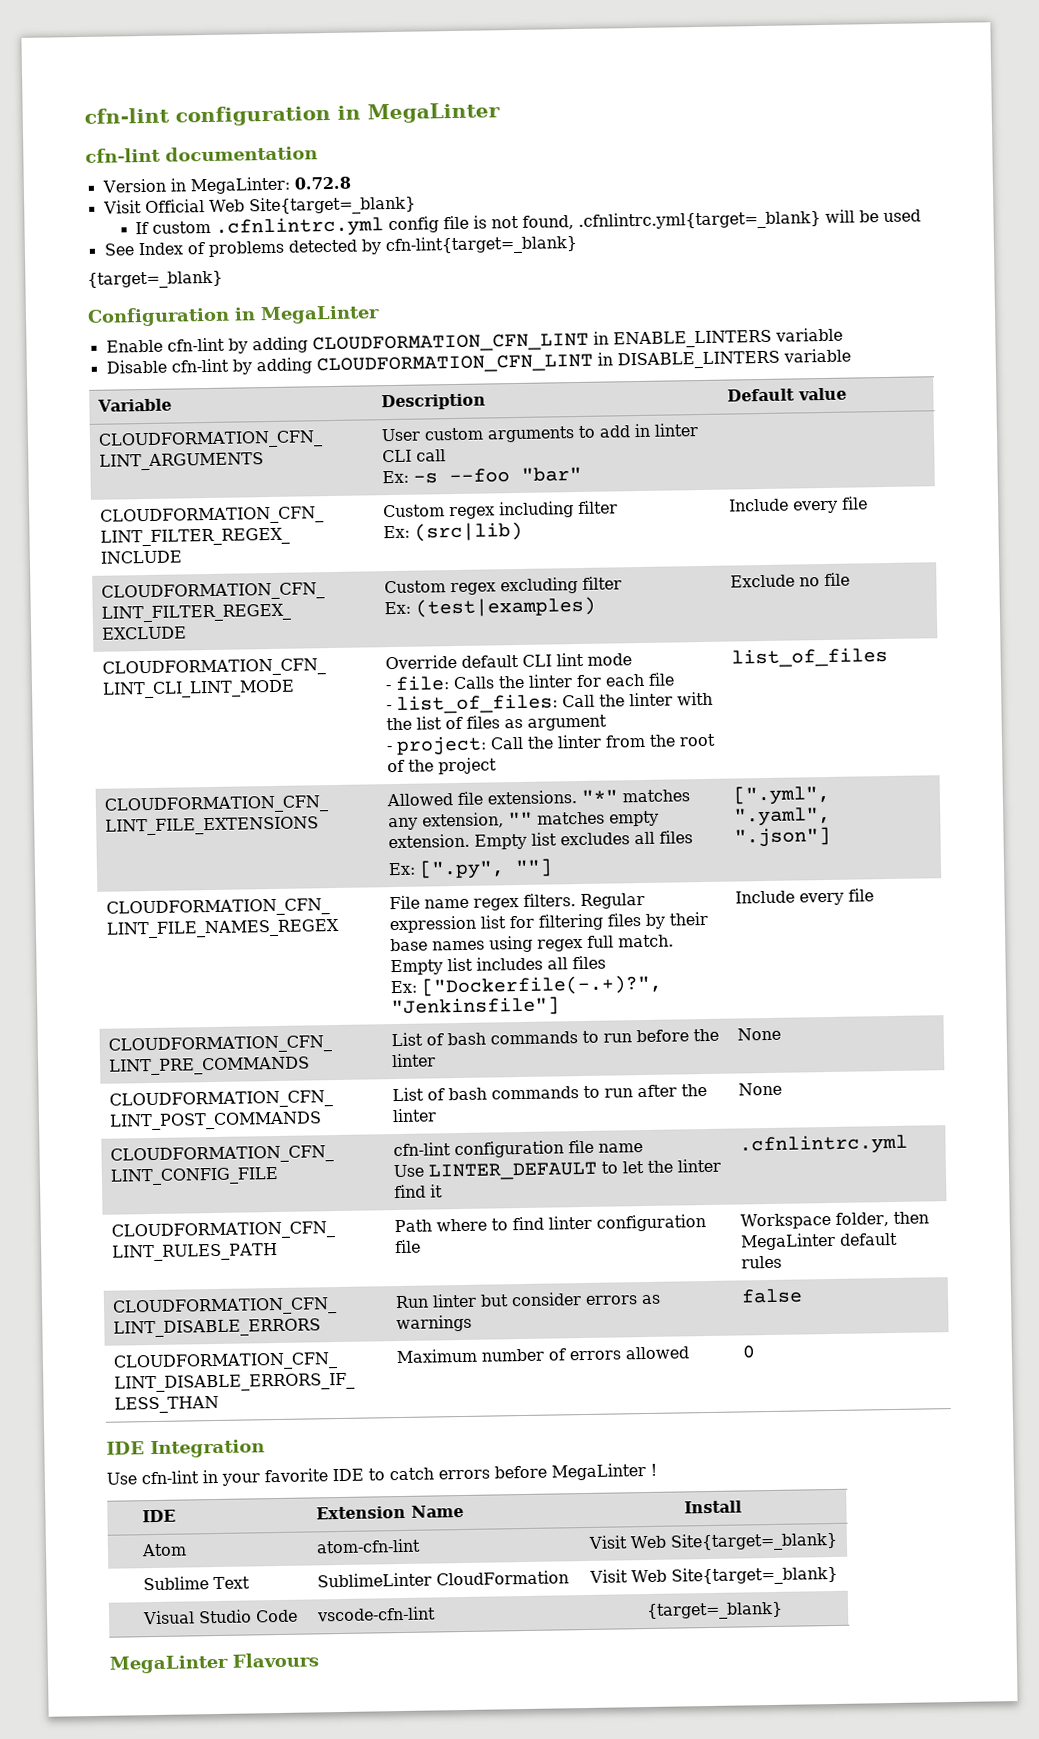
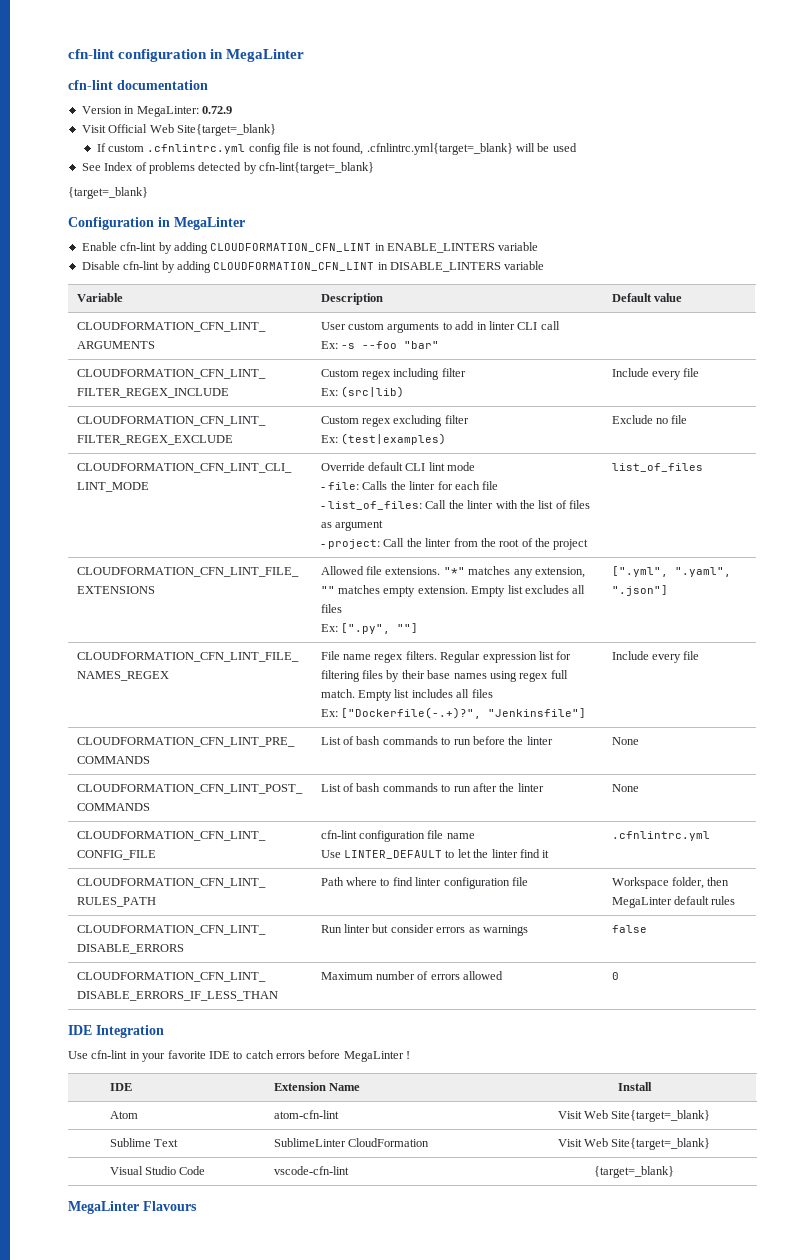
- Version in MegaLinter: 0.72.8
+ Version in MegaLinter: 0.72.9

